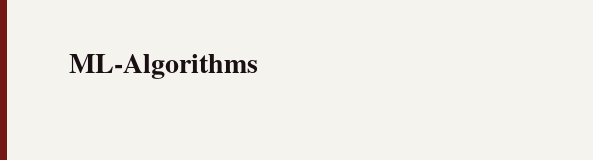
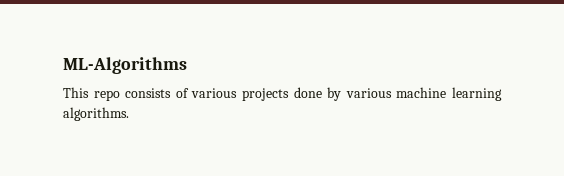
+ This repo consists of various projects done by various machine learning algorithms.

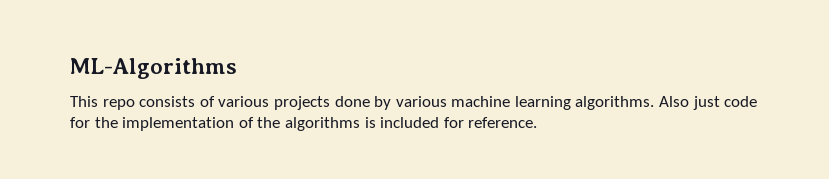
+ Also just code for the implementation of the algorithms is included for reference.

